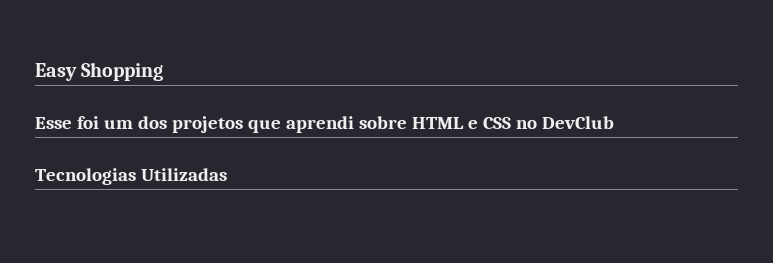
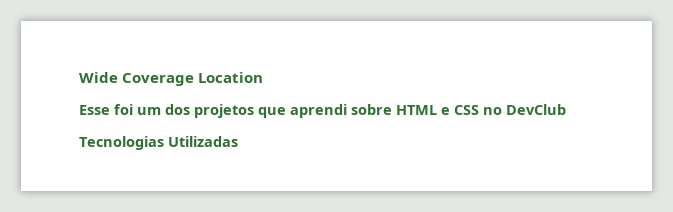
- Easy Shopping
+ Wide Coverage Location

